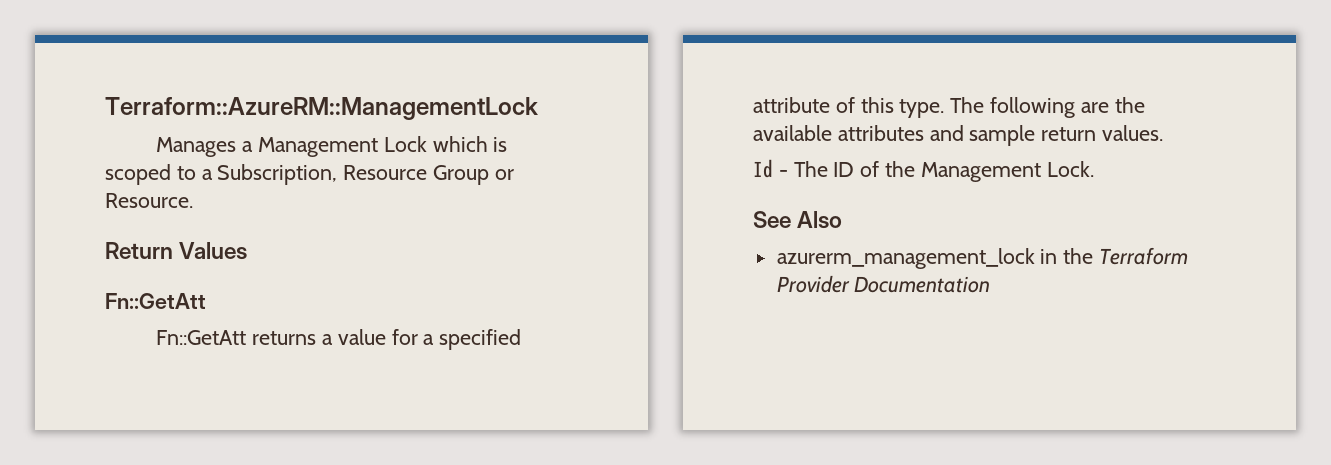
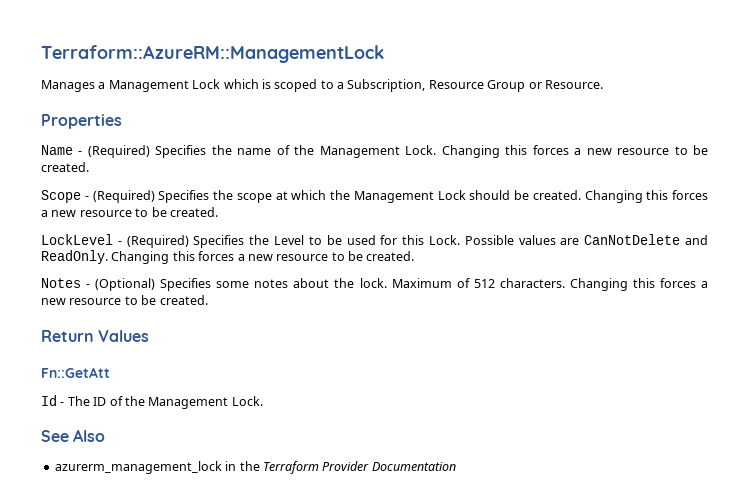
+ Properties
+ Name - (Required) Specifies the name of the Management Lock. Changing this forces a new resource to be created.
+ Scope - (Required) Specifies the scope at which the Management Lock should be created. Changing this forces a new resource to be created.
+ LockLevel - (Required) Specifies the Level to be used for this Lock. Possible values are CanNotDelete and ReadOnly. Changing this forces a new resource to be created.
+ Notes - (Optional) Specifies some notes about the lock. Maximum of 512 characters. Changing this forces a new resource to be created.
  Return Values
  Fn::GetAtt
- Fn::GetAtt returns a value for a specified attribute of this type. The following are the available attributes and sample return values.

